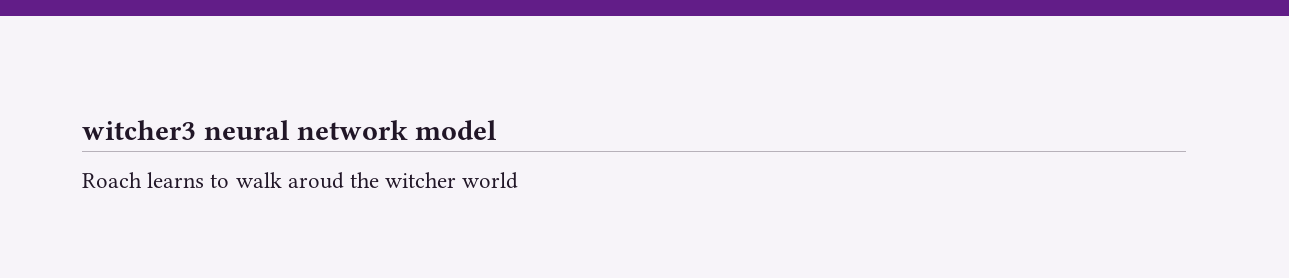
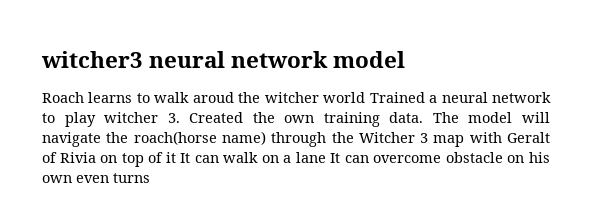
- Roach learns to walk aroud the witcher world
+ Roach learns to walk aroud the witcher world Trained a neural network to play witcher 3. Created the own training data. The model will navigate the roach(horse name) through the Witcher 3 map with Geralt of Rivia on top of it It can walk on a lane It can overcome obstacle on his own even turns

